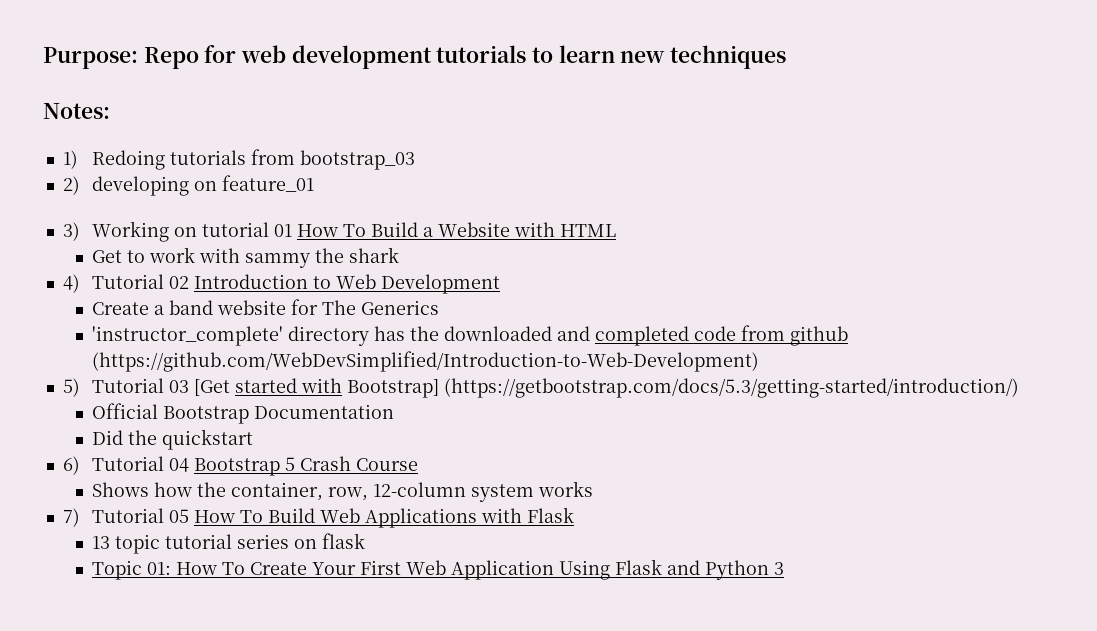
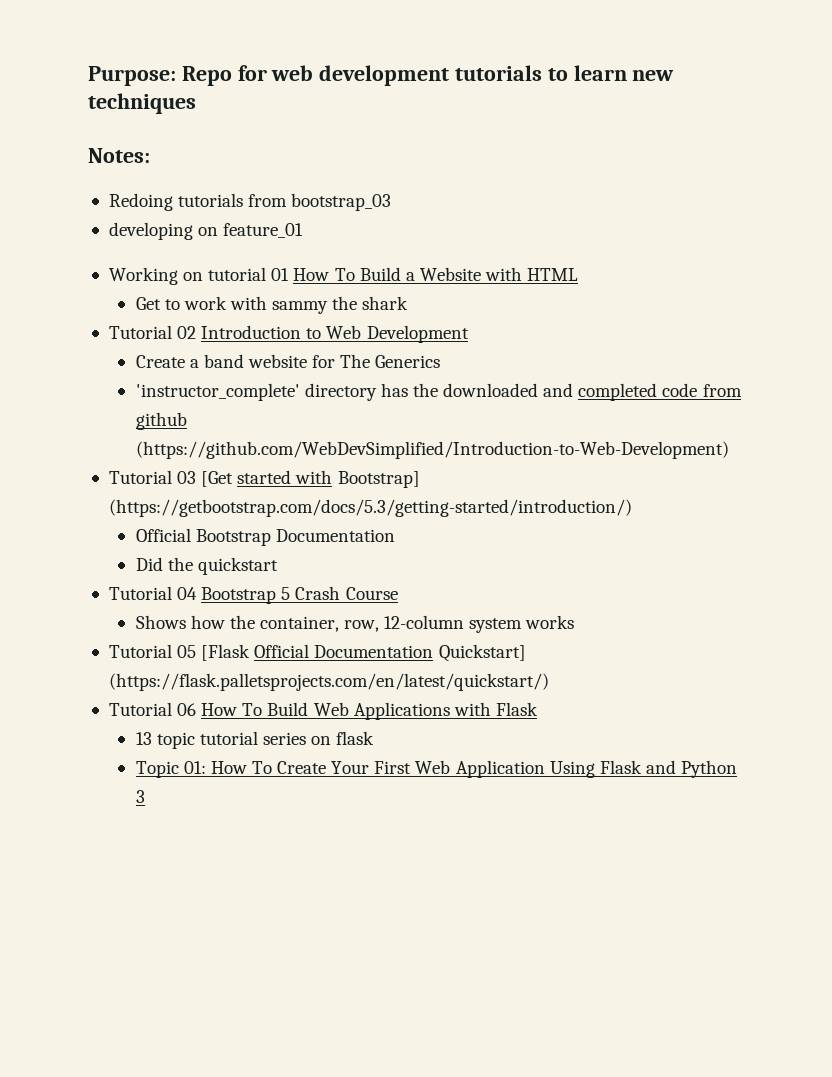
- 1) Redoing tutorials from bootstrap_03
+ Redoing tutorials from bootstrap_03
- 2) developing on feature_01
+ developing on feature_01
- 3) Working on tutorial 01 How To Build a Website with HTML
+ Working on tutorial 01 How To Build a Website with HTML
- 4) Tutorial 02 Introduction to Web Development
+ Tutorial 02 Introduction to Web Development
- 5) Tutorial 03 [Get started with Bootstrap] (https://getbootstrap.com/docs/5.3/getting-started/introduction/)
+ Tutorial 03 [Get started with Bootstrap] (https://getbootstrap.com/docs/5.3/getting-started/introduction/)
- 6) Tutorial 04 Bootstrap 5 Crash Course
+ Tutorial 04 Bootstrap 5 Crash Course
- 7) Tutorial 05 How To Build Web Applications with Flask
+ Tutorial 05 [Flask Official Documentation Quickstart] (https://flask.palletsprojects.com/en/latest/quickstart/)
+ Tutorial 06 How To Build Web Applications with Flask

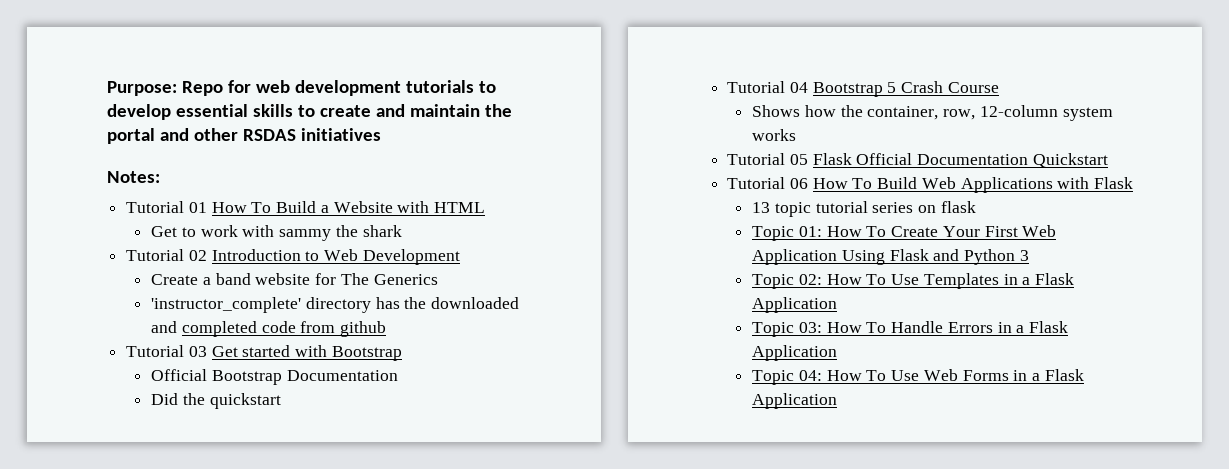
- Purpose: Repo for web development tutorials to learn new techniques
+ Purpose: Repo for web development tutorials to develop essential skills to create and maintain the portal and other RSDAS initiatives
  Notes:
- Redoing tutorials from bootstrap_03
- developing on feature_01
- Working on tutorial 01 How To Build a Website with HTML
+ Tutorial 01 How To Build a Website with HTML
- 'instructor_complete' directory has the downloaded and completed code from github (https://github.com/WebDevSimplified/Introduction-to-Web-Development)
+ 'instructor_complete' directory has the downloaded and completed code from github
- Tutorial 03 [Get started with Bootstrap] (https://getbootstrap.com/docs/5.3/getting-started/introduction/)
+ Tutorial 03 Get started with Bootstrap
- Tutorial 05 [Flask Official Documentation Quickstart] (https://flask.palletsprojects.com/en/latest/quickstart/)
+ Tutorial 05 Flask Official Documentation Quickstart
+ Topic 02: How To Use Templates in a Flask Application
+ Topic 03: How To Handle Errors in a Flask Application
+ Topic 04: How To Use Web Forms in a Flask Application

